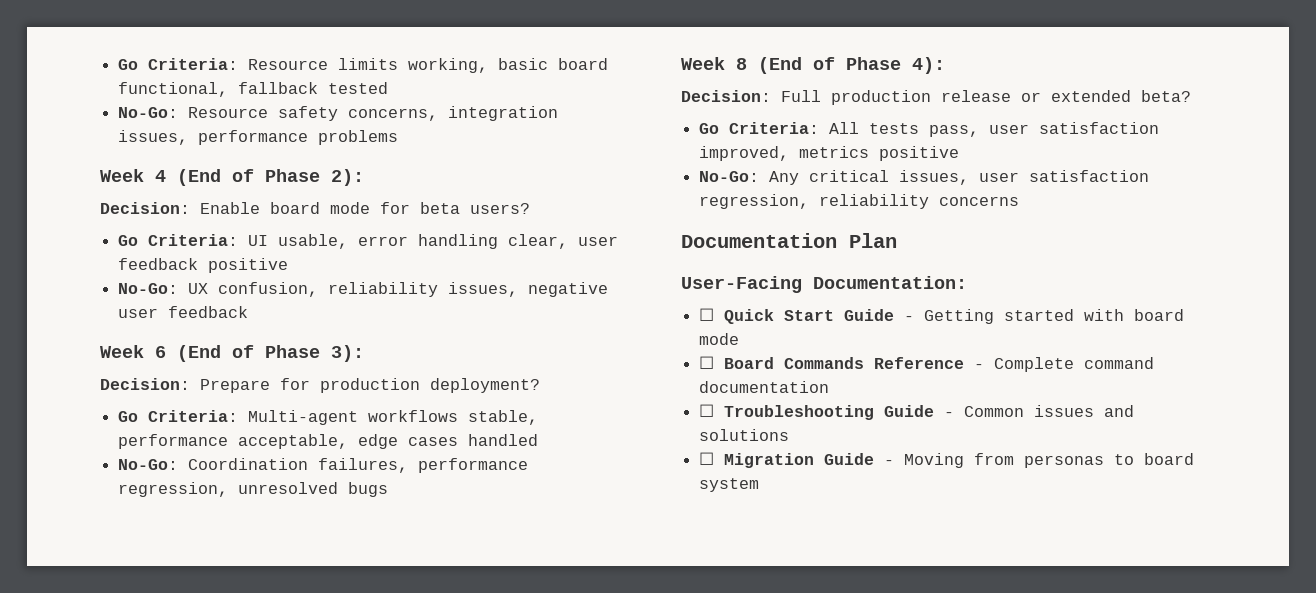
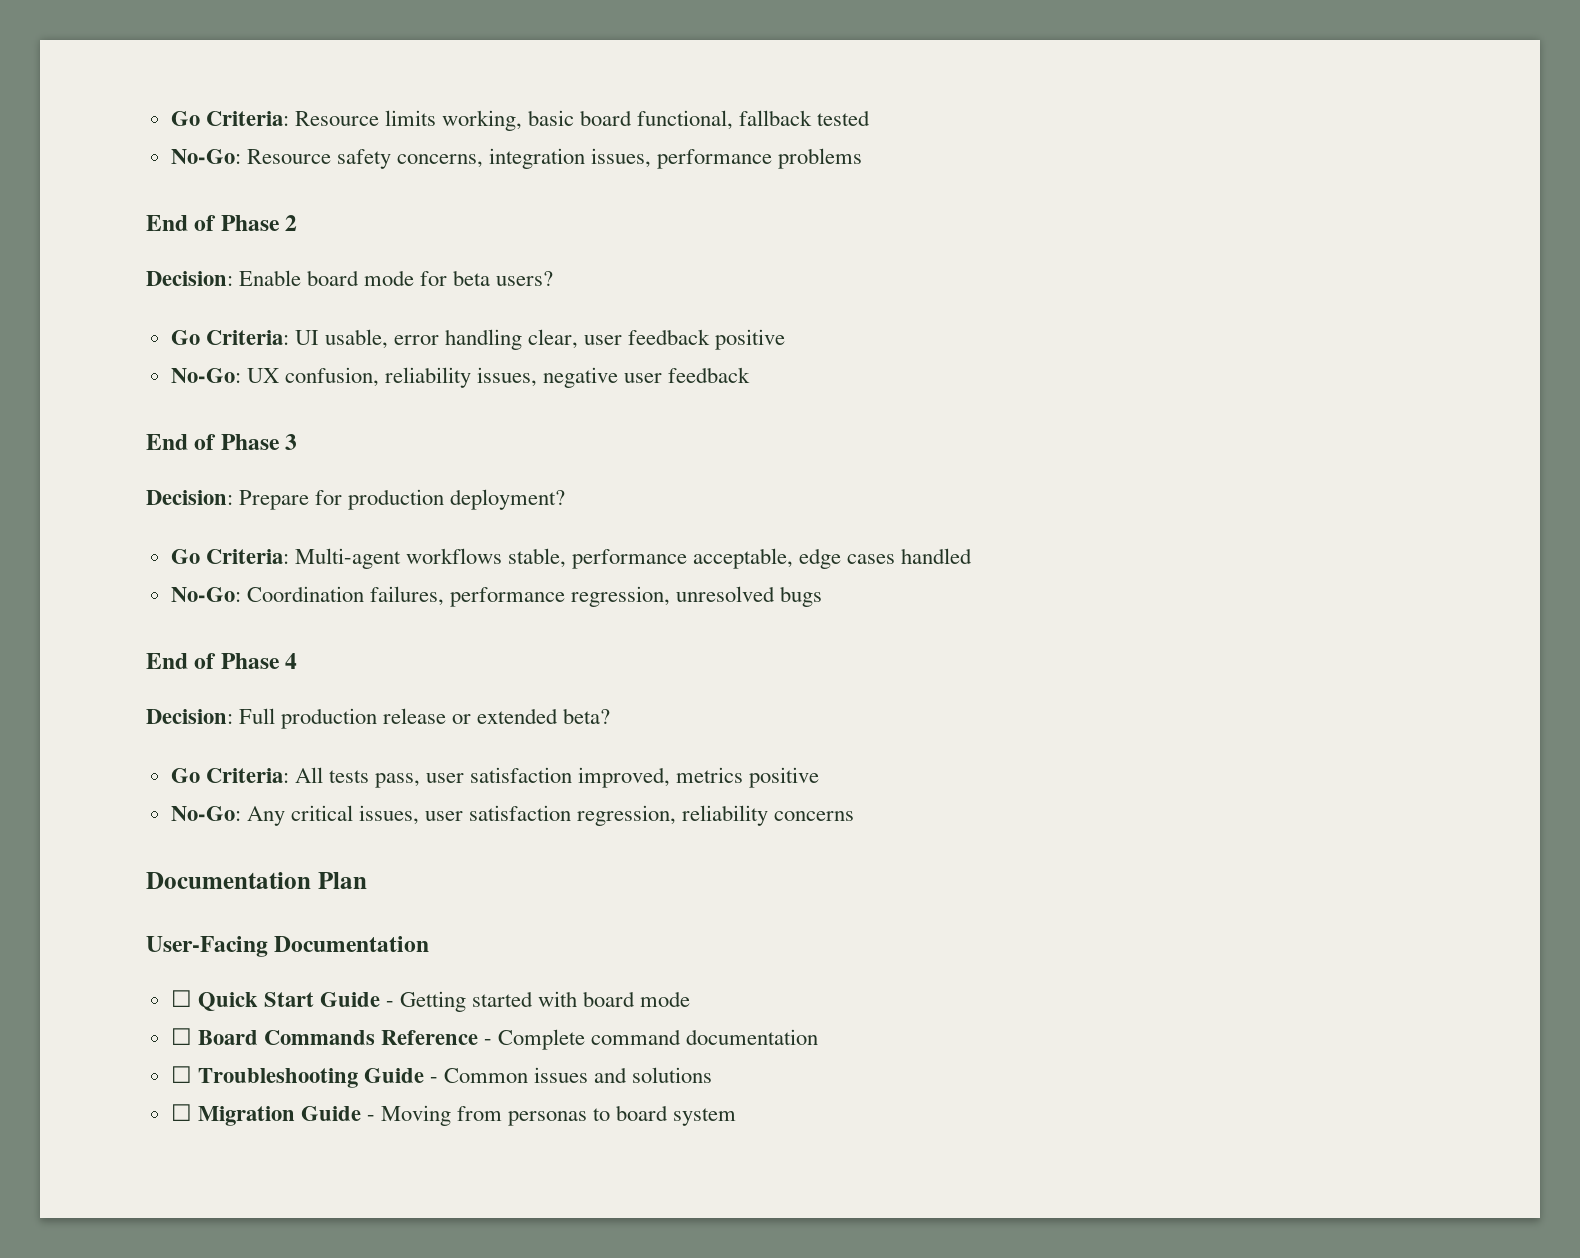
- Week 4 (End of Phase 2):
+ End of Phase 2
- Week 6 (End of Phase 3):
+ End of Phase 3
- Week 8 (End of Phase 4):
+ End of Phase 4
- User-Facing Documentation:
+ User-Facing Documentation

